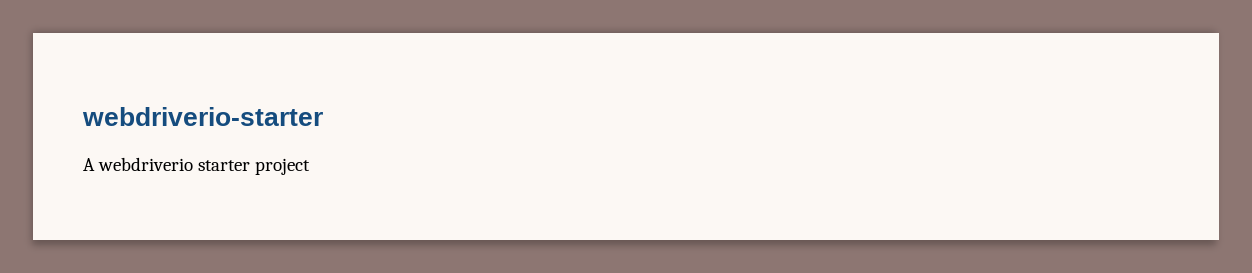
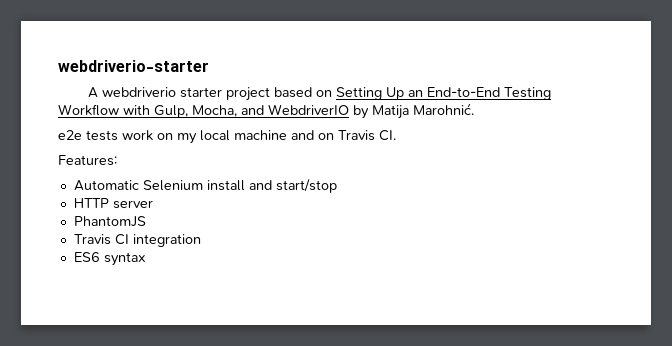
- A webdriverio starter project
+ A webdriverio starter project based on Setting Up an End-to-End Testing Workflow with Gulp, Mocha, and WebdriverIO by Matija Marohnić.
+ e2e tests work on my local machine and on Travis CI.
+ Features:
+ Automatic Selenium install and start/stop
+ HTTP server
+ PhantomJS
+ Travis CI integration
+ ES6 syntax

